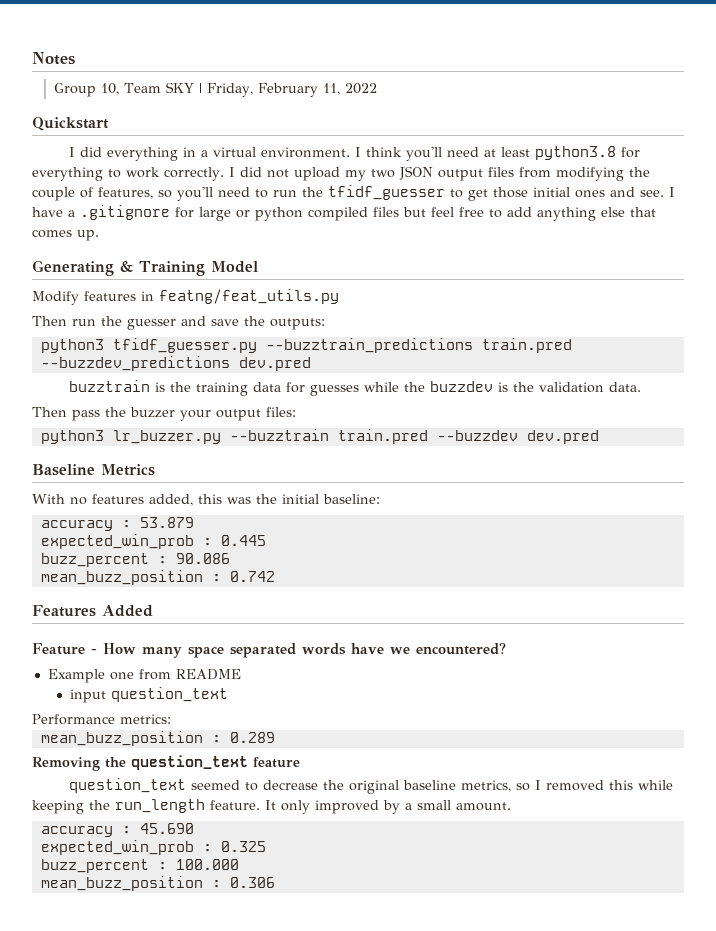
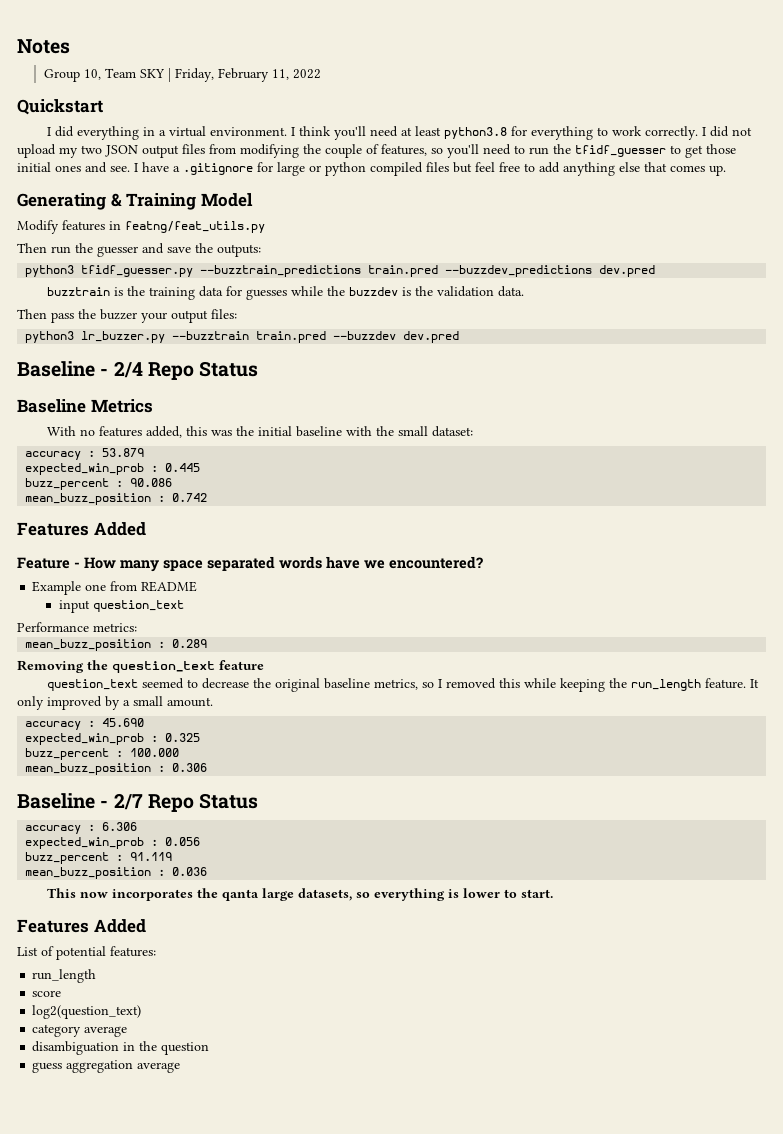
+ Baseline - 2/4 Repo Status
- With no features added, this was the initial baseline:
+ With no features added, this was the initial baseline with the small dataset:
+ Baseline - 2/7 Repo Status
+ accuracy : 6.306
+ expected_win_prob : 0.056
+ buzz_percent : 91.119
+ mean_buzz_position : 0.036
+ This now incorporates the qanta large datasets, so everything is lower to start.
+ Features Added
+ List of potential features:
+ run_length
+ score
+ log2(question_text)
+ category average
+ disambiguation in the question
+ guess aggregation average

